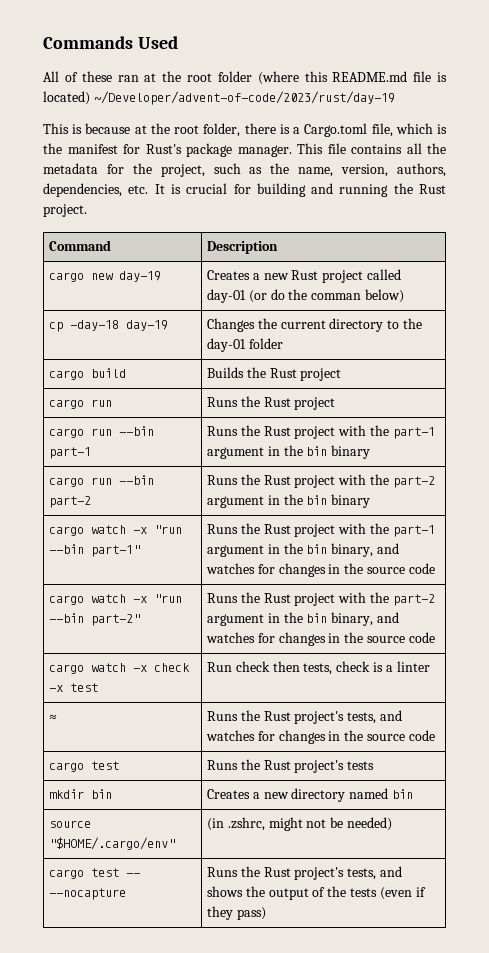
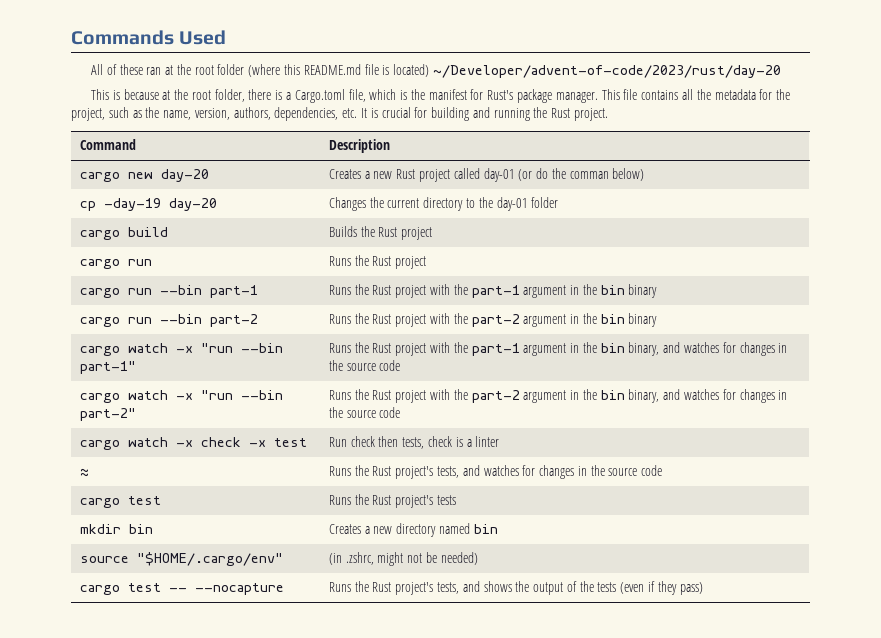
- All of these ran at the root folder (where this README.md file is located) ~/Developer/advent-of-code/2023/rust/day-19
+ All of these ran at the root folder (where this README.md file is located) ~/Developer/advent-of-code/2023/rust/day-20
- cargo new day-19 | Creates a new Rust project called day-01 (or do the comman below)
+ cargo new day-20 | Creates a new Rust project called day-01 (or do the comman below)
- cp -day-18 day-19 | Changes the current directory to the day-01 folder
+ cp -day-19 day-20 | Changes the current directory to the day-01 folder

